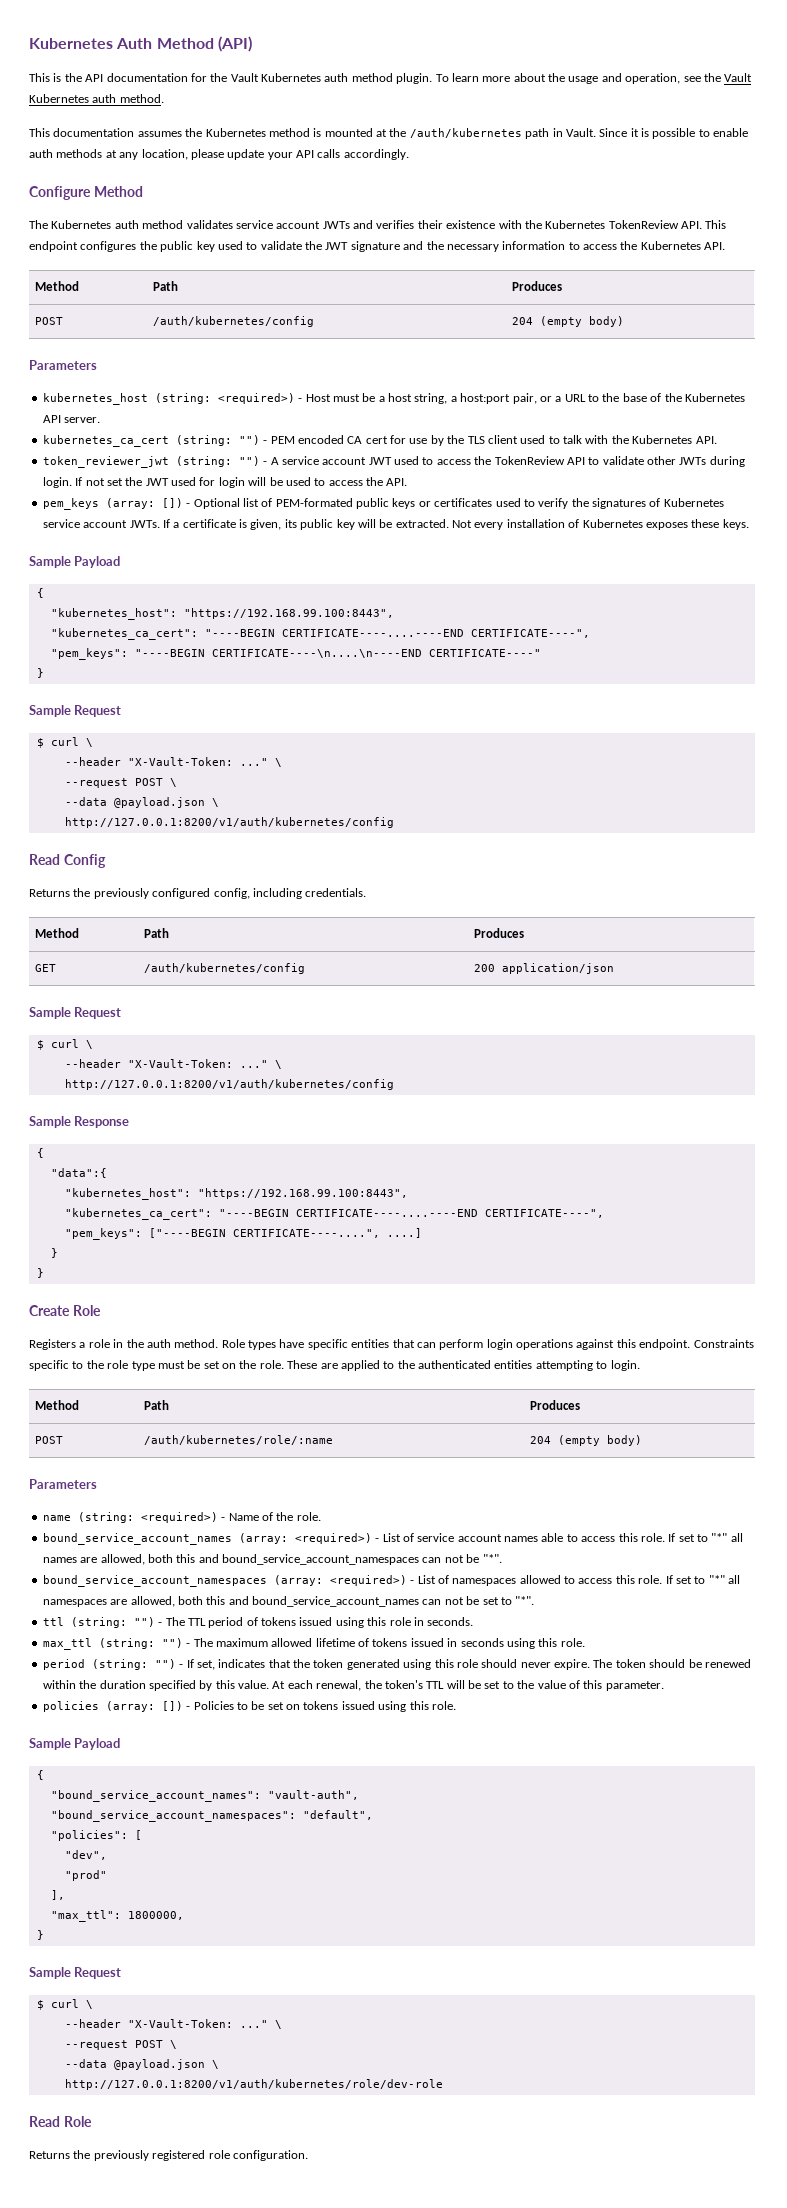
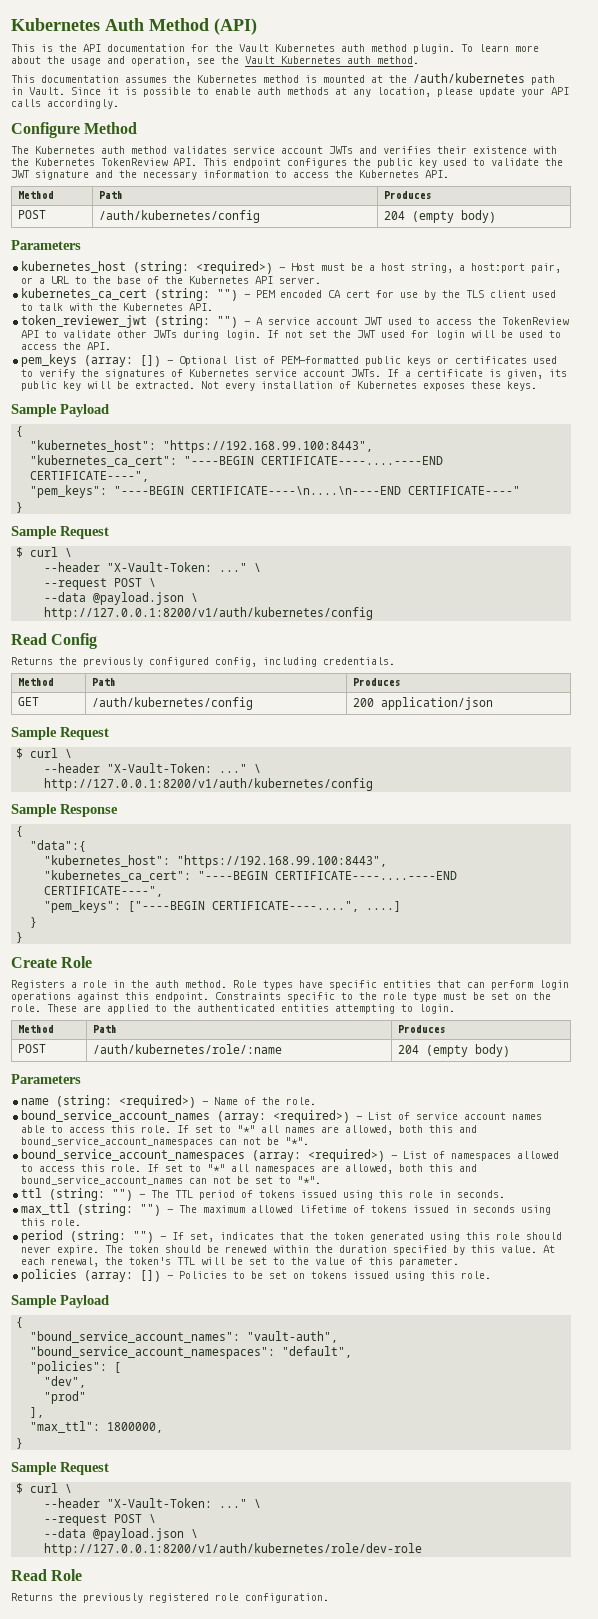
- pem_keys (array: []) - Optional list of PEM-formated public keys or certificates used to verify the signatures of Kubernetes service account JWTs.
+ pem_keys (array: []) - Optional list of PEM-formatted public keys or certificates used to verify the signatures of Kubernetes service account JWTs.

